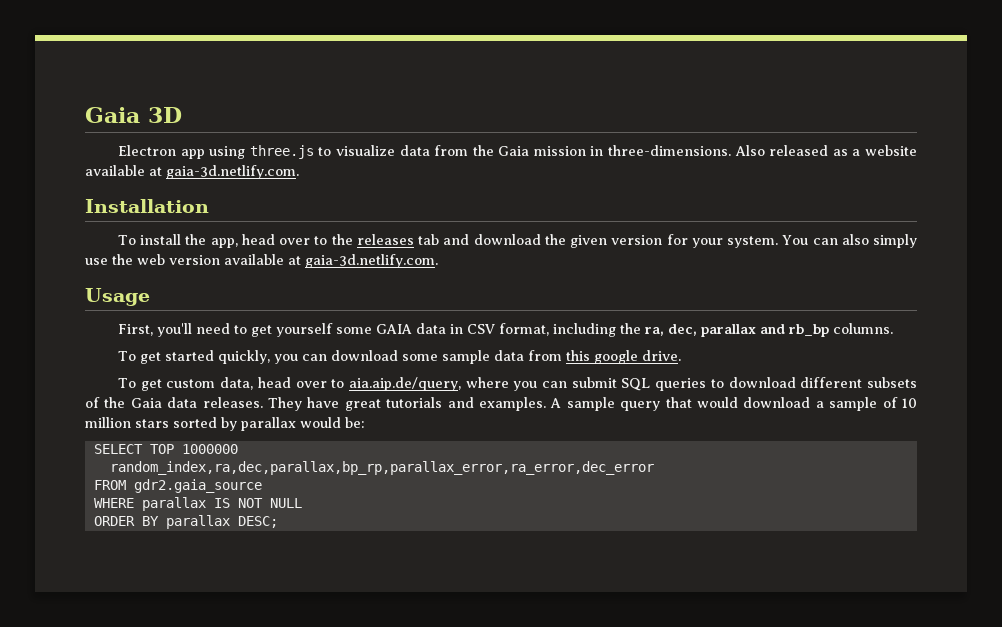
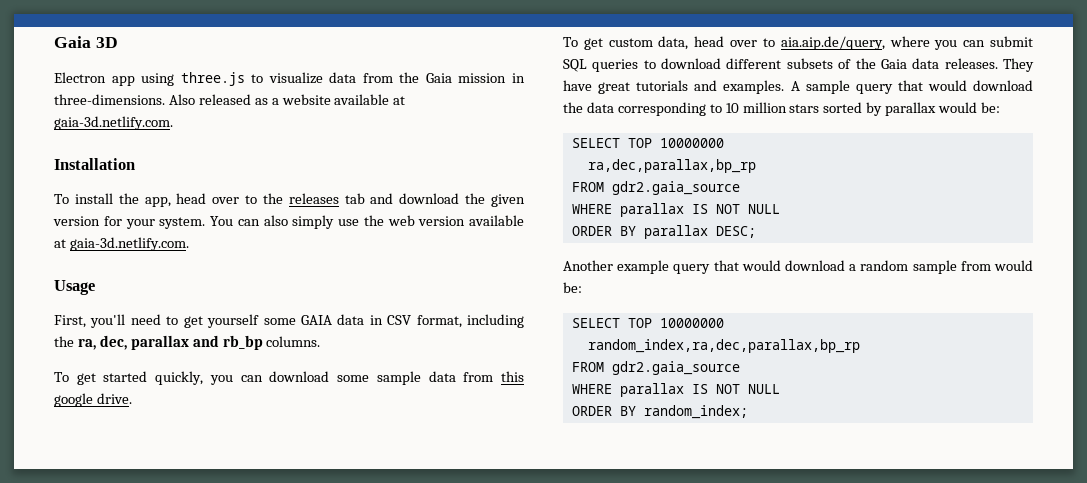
- A sample query that would download a sample of 10 million stars sorted by parallax would be:
- SELECT TOP 1000000
- random_index,ra,dec,parallax,bp_rp,parallax_error,ra_error,dec_error
+ A sample query that would download the data corresponding to 10 million stars sorted by parallax would be:
+ SELECT TOP 10000000
+ ra,dec,parallax,bp_rp
+ Another example query that would download a random sample from would be:
+ SELECT TOP 10000000
+ random_index,ra,dec,parallax,bp_rp
+ FROM gdr2.gaia_source
+ WHERE parallax IS NOT NULL
+ ORDER BY random_index;

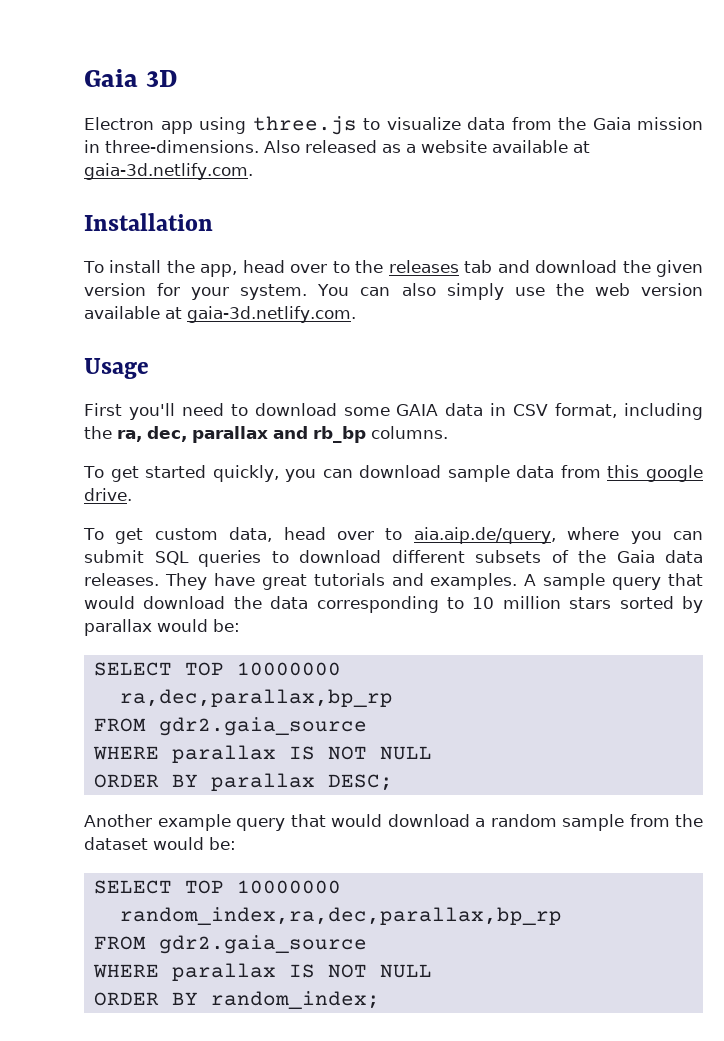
- First, you'll need to get yourself some GAIA data in CSV format, including the ra, dec, parallax and rb_bp columns.
+ First you'll need to download some GAIA data in CSV format, including the ra, dec, parallax and rb_bp columns.
- To get started quickly, you can download some sample data from this google drive.
+ To get started quickly, you can download sample data from this google drive.
- Another example query that would download a random sample from would be:
+ Another example query that would download a random sample from the dataset would be:

